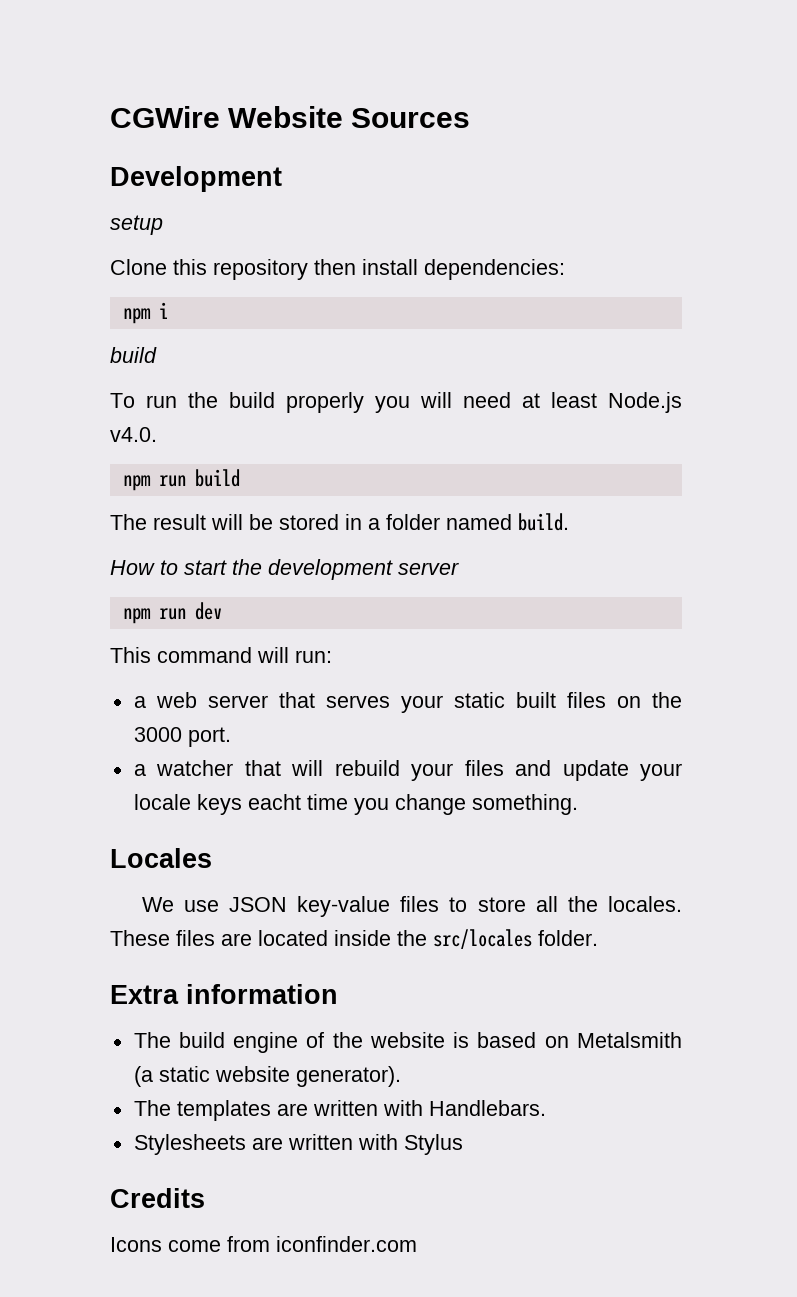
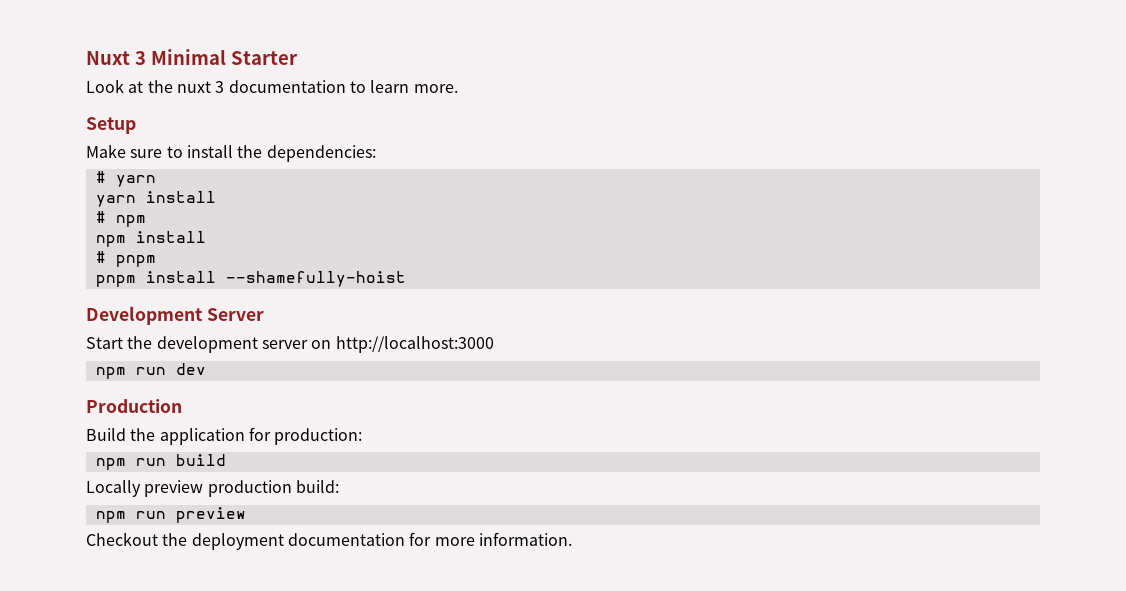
- CGWire Website Sources
- Development
- setup
- Clone this repository then install dependencies:
- npm i
- build
- To run the build properly you will need at least Node.js v4.0.
+ Nuxt 3 Minimal Starter
+ Look at the nuxt 3 documentation to learn more.
+ Setup
+ Make sure to install the dependencies:
+ # yarn
+ yarn install
+ # npm
+ npm install
+ # pnpm
+ pnpm install --shamefully-hoist
+ Development Server
+ Start the development server on http://localhost:3000
+ npm run dev
+ Production
+ Build the application for production:
  npm run build
- The result will be stored in a folder named build.
- How to start the development server
- npm run dev
- This command will run:
- a web server that serves your static built files on the 3000 port.
- a watcher that will rebuild your files and update your locale keys eacht time you change something.
- Locales
- We use JSON key-value files to store all the locales. These files are located inside the src/locales folder.
- Extra information
- The build engine of the website is based on Metalsmith (a static website generator).
- The templates are written with Handlebars.
- Stylesheets are written with Stylus
- Credits
- Icons come from iconfinder.com
+ Locally preview production build:
+ npm run preview
+ Checkout the deployment documentation for more information.

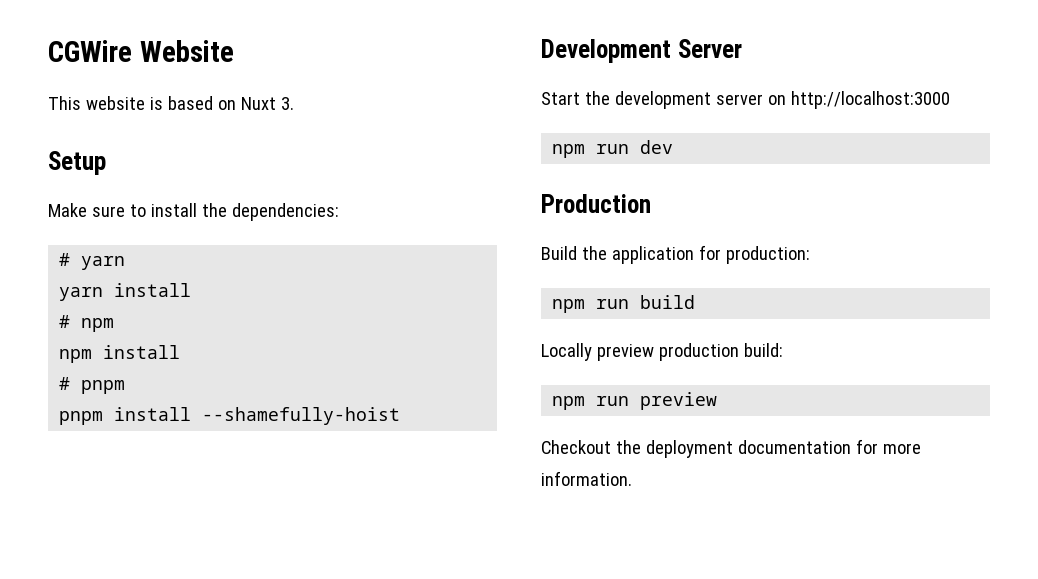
- Nuxt 3 Minimal Starter
- Look at the nuxt 3 documentation to learn more.
+ CGWire Website
+ This website is based on Nuxt 3.

